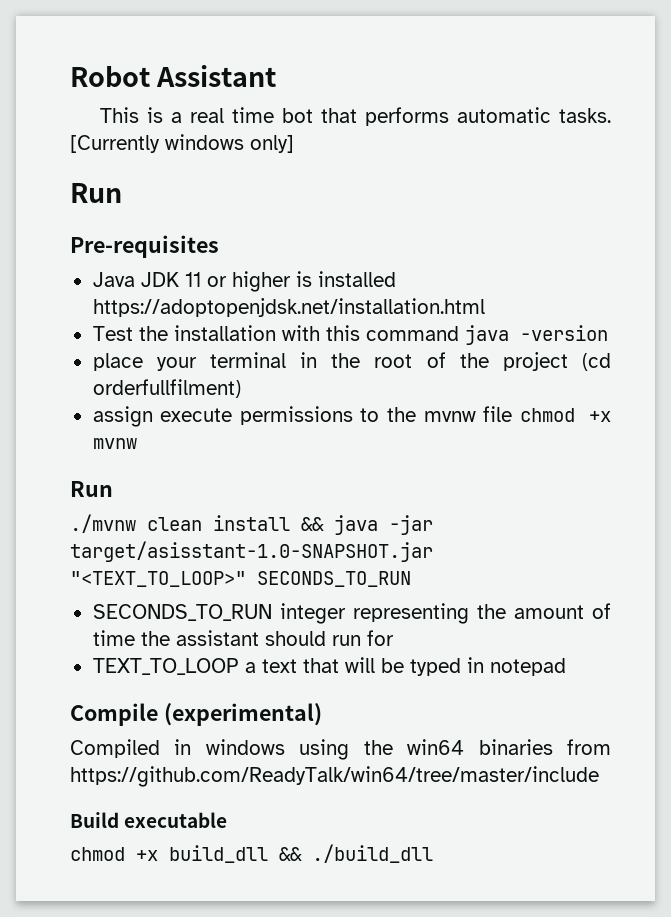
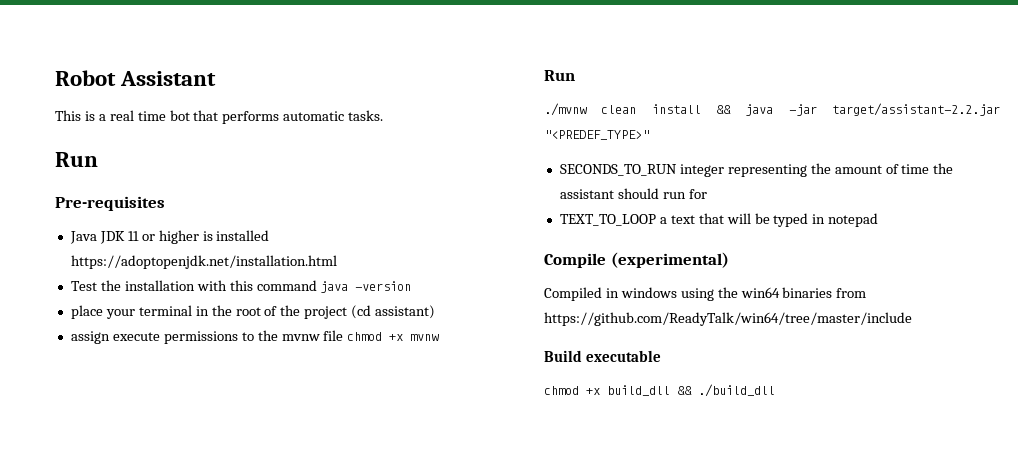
- [Currently windows only]
- Java JDK 11 or higher is installed https://adoptopenjdsk.net/installation.html
+ Java JDK 11 or higher is installed https://adoptopenjdk.net/installation.html
- place your terminal in the root of the project (cd orderfullfilment)
+ place your terminal in the root of the project (cd assistant)
- ./mvnw clean install && java -jar target/asisstant-1.0-SNAPSHOT.jar "<TEXT_TO_LOOP>" SECONDS_TO_RUN
+ ./mvnw clean install && java -jar target/assistant-2.2.jar "<PREDEF_TYPE>"

